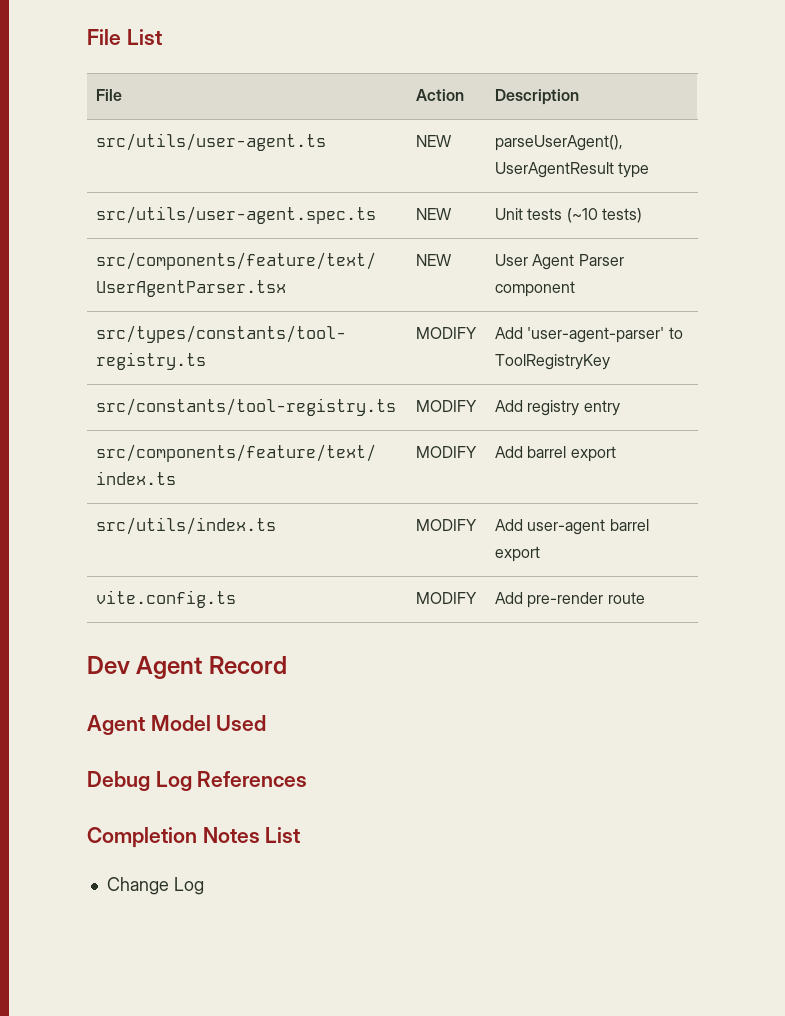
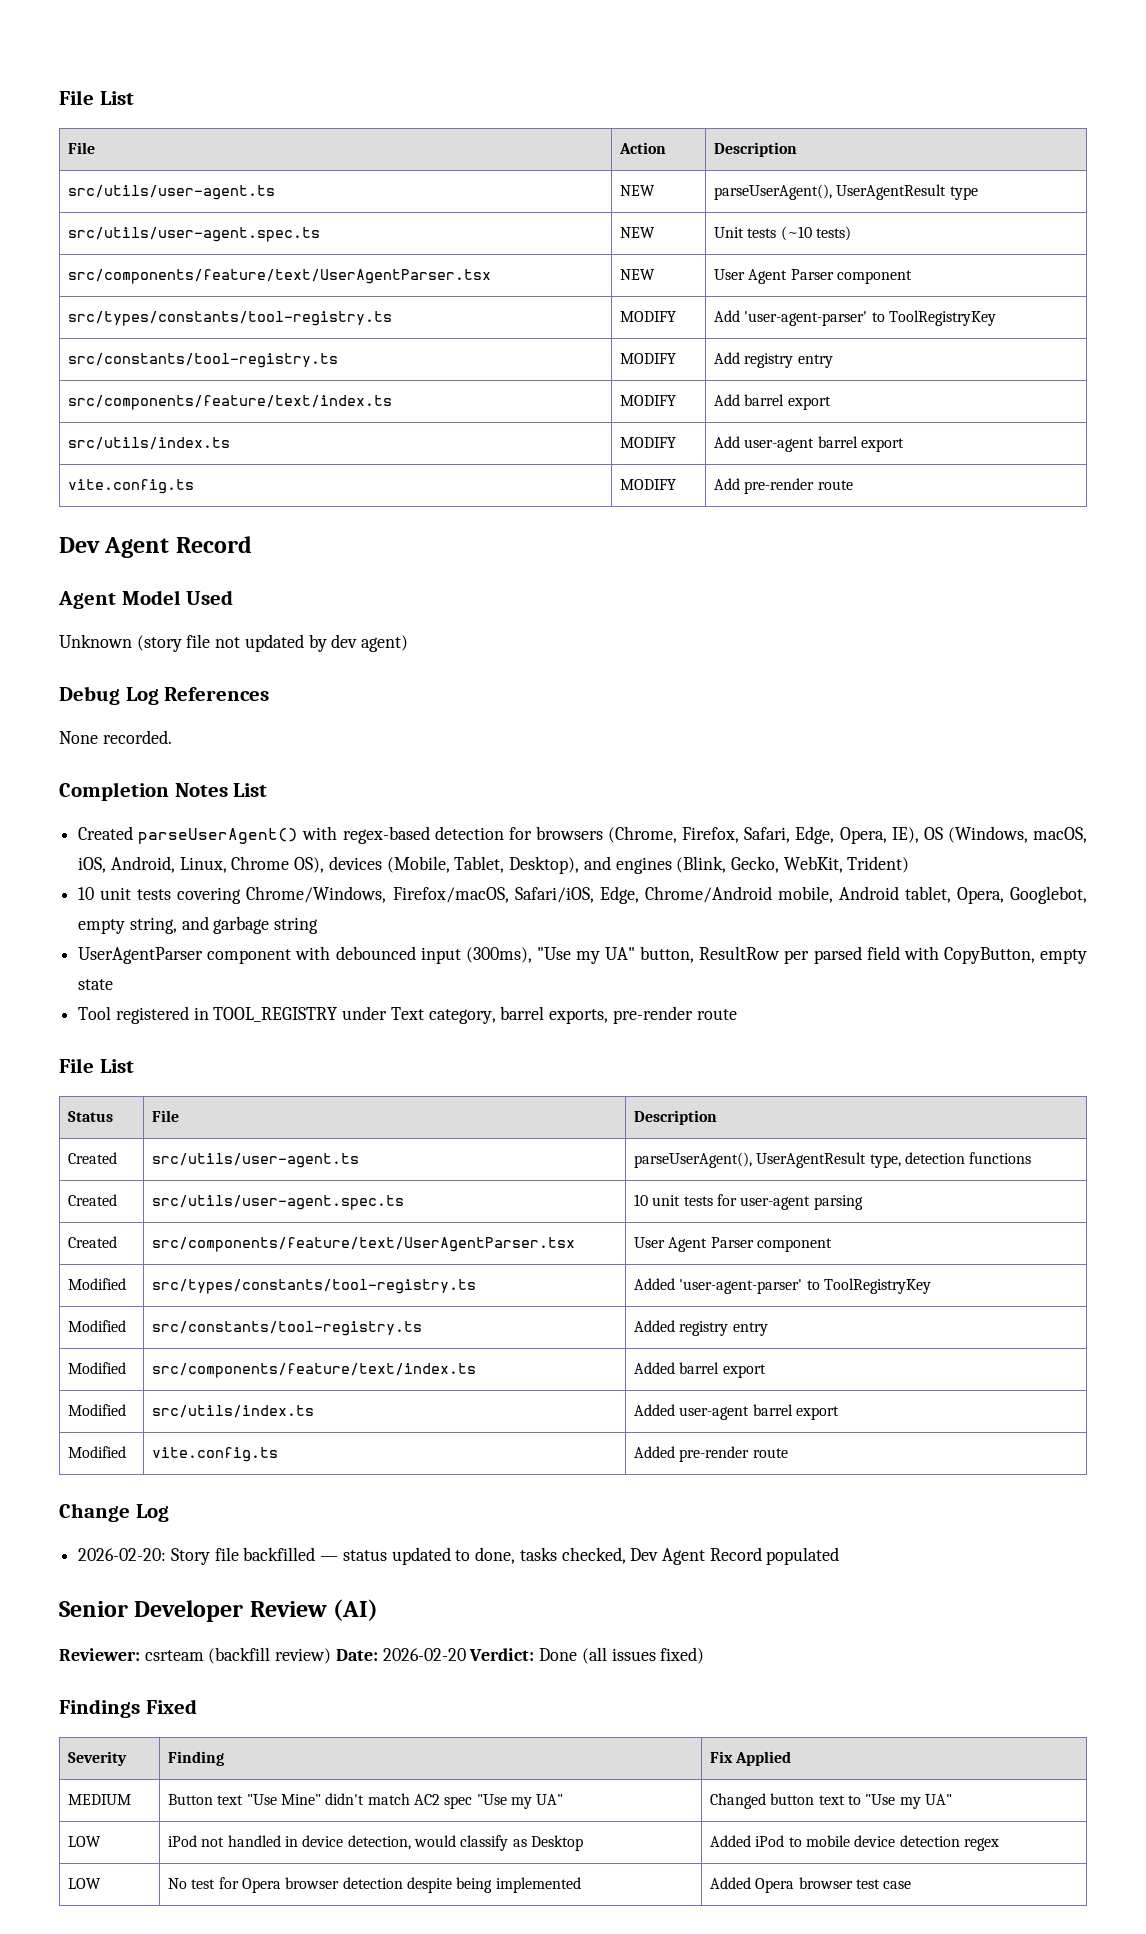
+ Unknown (story file not updated by dev agent)
+ None recorded.
+ Created parseUserAgent() with regex-based detection for browsers (Chrome, Firefox, Safari, Edge, Opera, IE), OS (Windows, macOS, iOS, Android, Linux, Chrome OS), devices (Mobile, Tablet, Desktop), and engines (Blink, Gecko, WebKit, Trident)
+ 10 unit tests covering Chrome/Windows, Firefox/macOS, Safari/iOS, Edge, Chrome/Android mobile, Android tablet, Opera, Googlebot, empty string, and garbage string
+ UserAgentParser component with debounced input (300ms), "Use my UA" button, ResultRow per parsed field with CopyButton, empty state
+ Tool registered in TOOL_REGISTRY under Text category, barrel exports, pre-render route
+ File List
+ Status | File | Description
+ Created | src/utils/user-agent.ts | parseUserAgent(), UserAgentResult type, detection functions
+ Created | src/utils/user-agent.spec.ts | 10 unit tests for user-agent parsing
+ Created | src/components/feature/text/UserAgentParser.tsx | User Agent Parser component
+ Modified | src/types/constants/tool-registry.ts | Added 'user-agent-parser' to ToolRegistryKey
+ Modified | src/constants/tool-registry.ts | Added registry entry
+ Modified | src/components/feature/text/index.ts | Added barrel export
+ Modified | src/utils/index.ts | Added user-agent barrel export
+ Modified | vite.config.ts | Added pre-render route
  Change Log
+ 2026-02-20: Story file backfilled — status updated to done, tasks checked, Dev Agent Record populated
+ Senior Developer Review (AI)
+ Reviewer: csrteam (backfill review) Date: 2026-02-20 Verdict: Done (all issues fixed)
+ Findings Fixed
+ Severity | Finding | Fix Applied
+ MEDIUM | Button text "Use Mine" didn't match AC2 spec "Use my UA" | Changed button text to "Use my UA"
+ LOW | iPod not handled in device detection, would classify as Desktop | Added iPod to mobile device detection regex
+ LOW | No test for Opera browser detection despite being implemented | Added Opera browser test case

